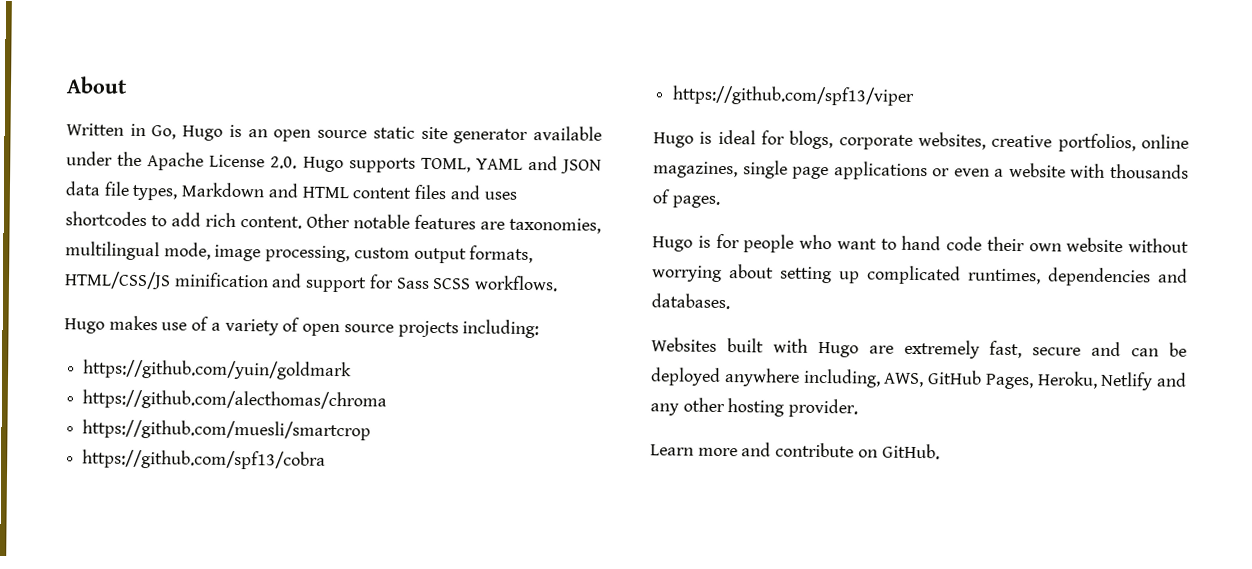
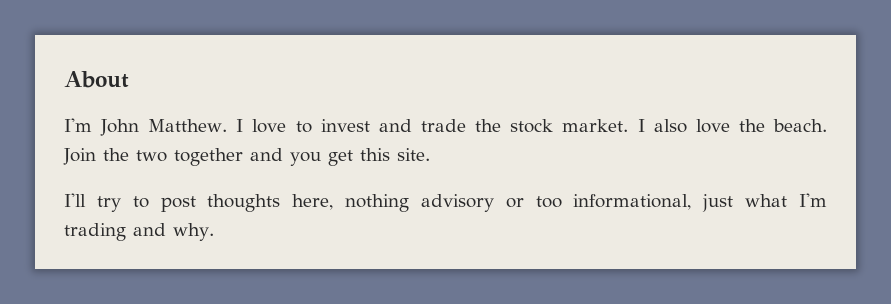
- Written in Go, Hugo is an open source static site generator available under the Apache License 2.0. Hugo supports TOML, YAML and JSON data file types, Markdown and HTML content files and uses shortcodes to add rich content. Other notable features are taxonomies, multilingual mode, image processing, custom output formats, HTML/CSS/JS minification and support for Sass SCSS workflows.
- Hugo makes use of a variety of open source projects including:
- https://github.com/yuin/goldmark
- https://github.com/alecthomas/chroma
- https://github.com/muesli/smartcrop
- https://github.com/spf13/cobra
- https://github.com/spf13/viper
- Hugo is ideal for blogs, corporate websites, creative portfolios, online magazines, single page applications or even a website with thousands of pages.
- Hugo is for people who want to hand code their own website without worrying about setting up complicated runtimes, dependencies and databases.
- Websites built with Hugo are extremely fast, secure and can be deployed anywhere including, AWS, GitHub Pages, Heroku, Netlify and any other hosting provider.
- Learn more and contribute on GitHub.
+ I'm John Matthew. I love to invest and trade the stock market. I also love the beach. Join the two together and you get this site.
+ I'll try to post thoughts here, nothing advisory or too informational, just what I'm trading and why.

